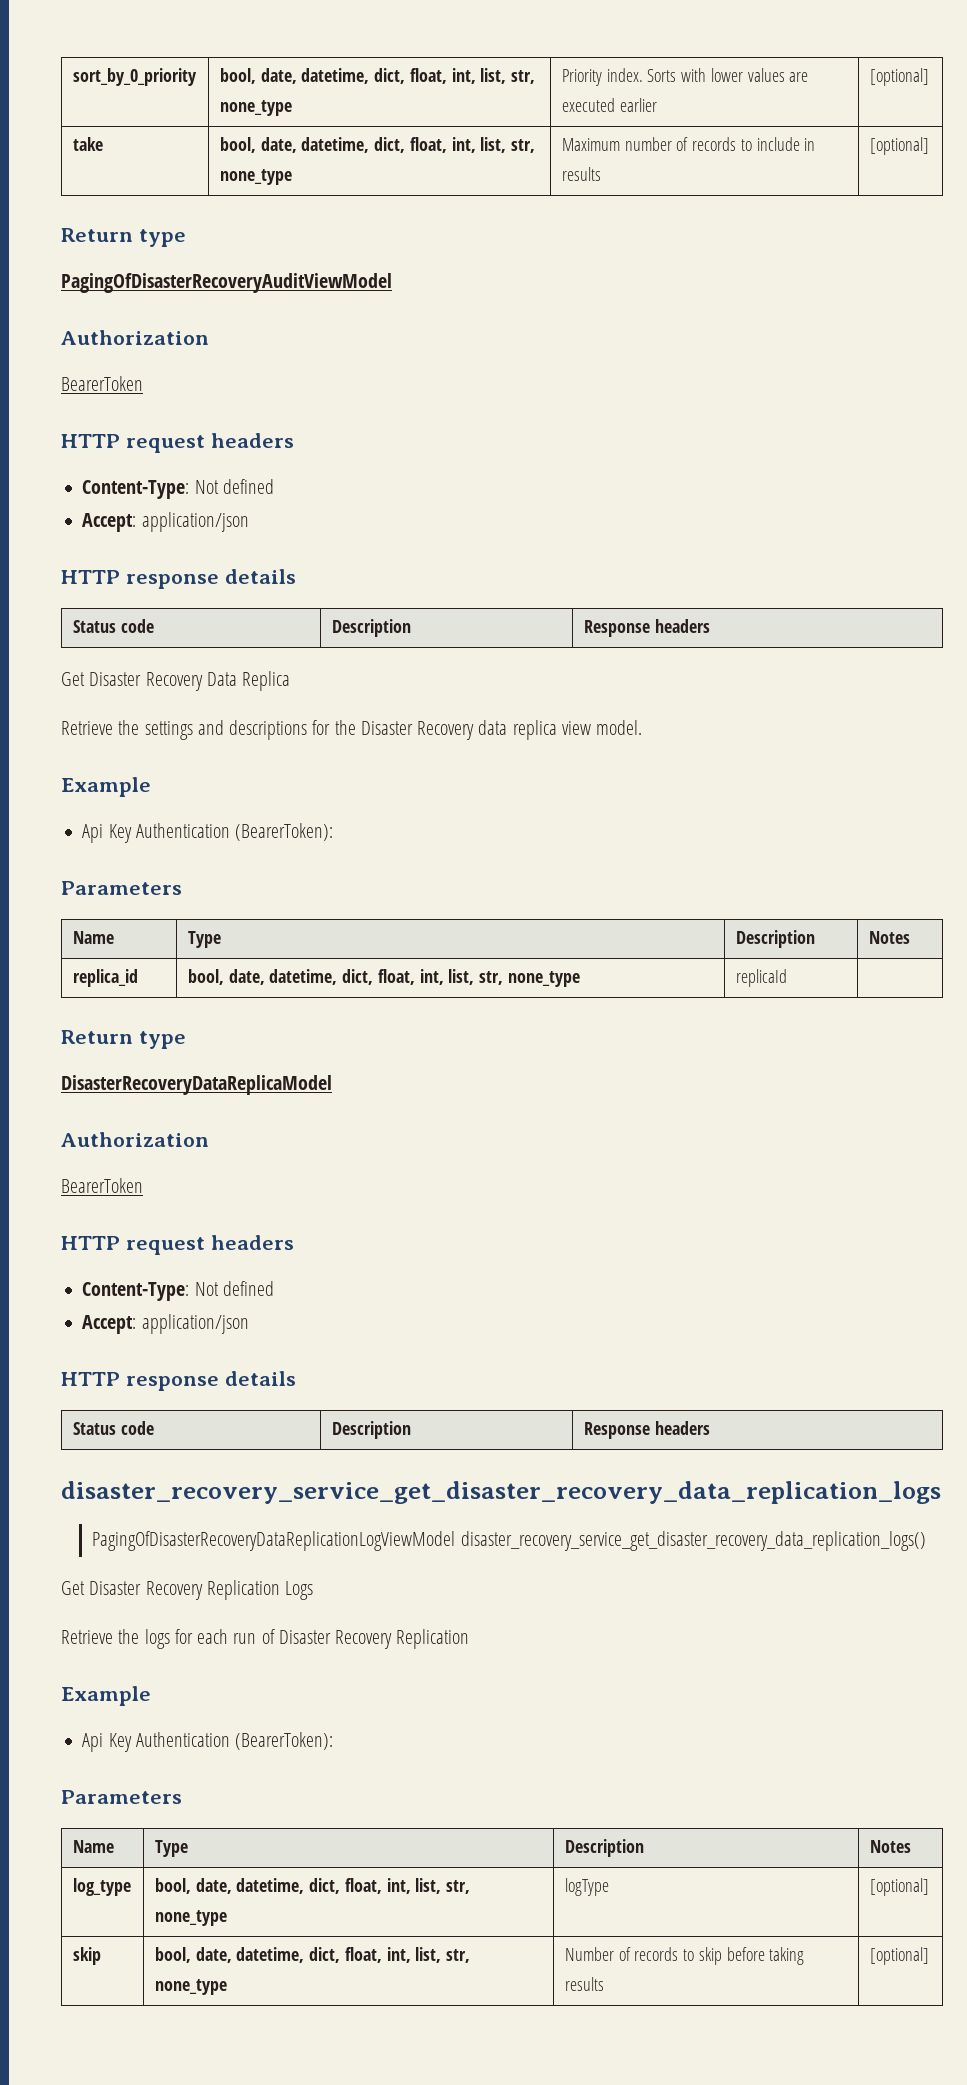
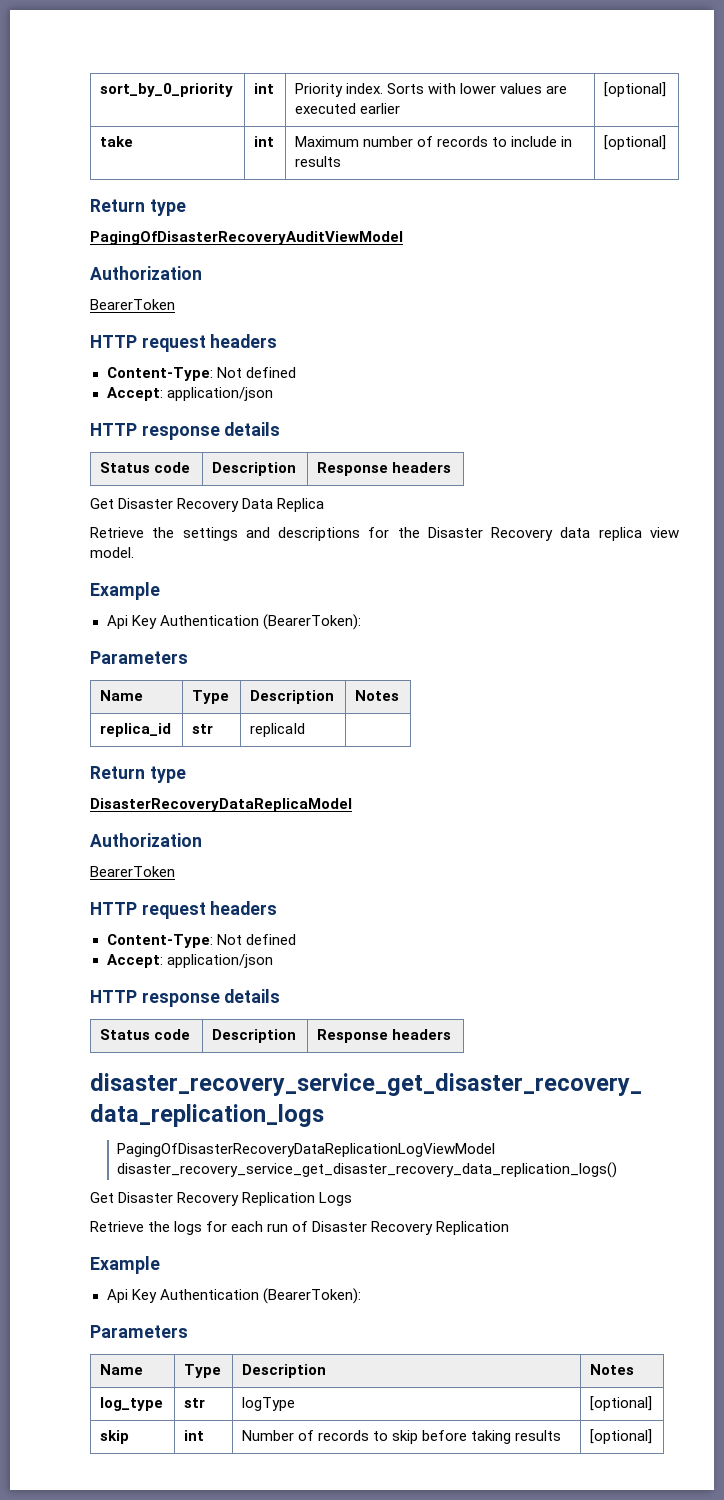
- sort_by_0_priority | bool, date, datetime, dict, float, int, list, str, none_type | Priority index. Sorts with lower values are executed earlier | [optional]
+ sort_by_0_priority | int | Priority index. Sorts with lower values are executed earlier | [optional]
- take | bool, date, datetime, dict, float, int, list, str, none_type | Maximum number of records to include in results | [optional]
+ take | int | Maximum number of records to include in results | [optional]
- replica_id | bool, date, datetime, dict, float, int, list, str, none_type | replicaId |
+ replica_id | str | replicaId |
- log_type | bool, date, datetime, dict, float, int, list, str, none_type | logType | [optional]
- skip | bool, date, datetime, dict, float, int, list, str, none_type | Number of records to skip before taking results | [optional]
+ log_type | str | logType | [optional]
+ skip | int | Number of records to skip before taking results | [optional]

